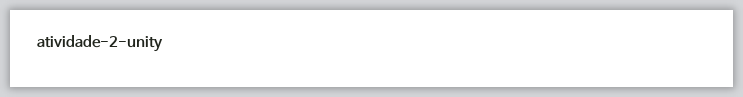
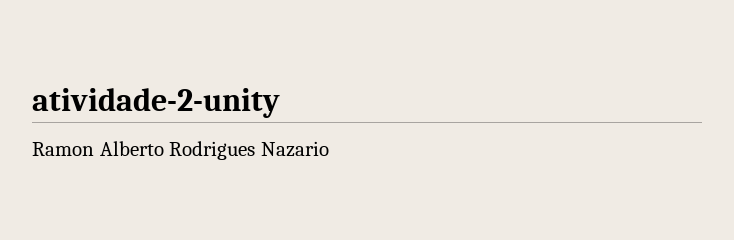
+ Ramon Alberto Rodrigues Nazario

